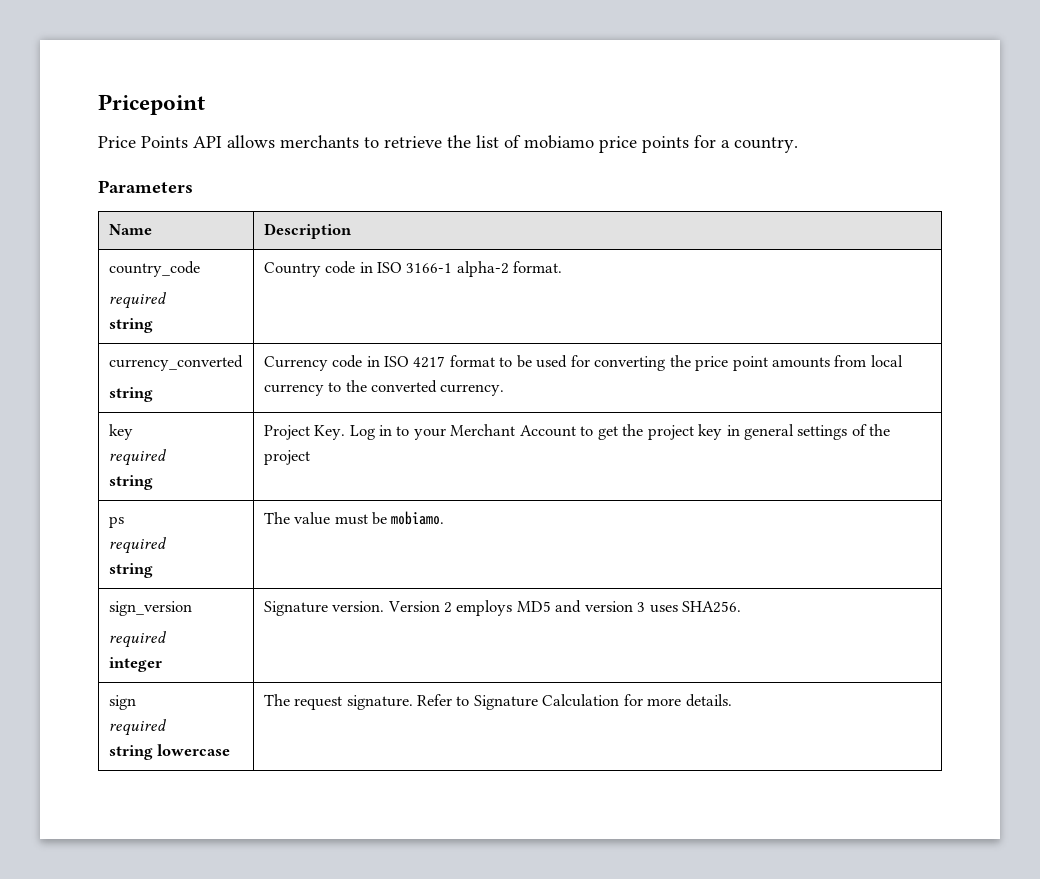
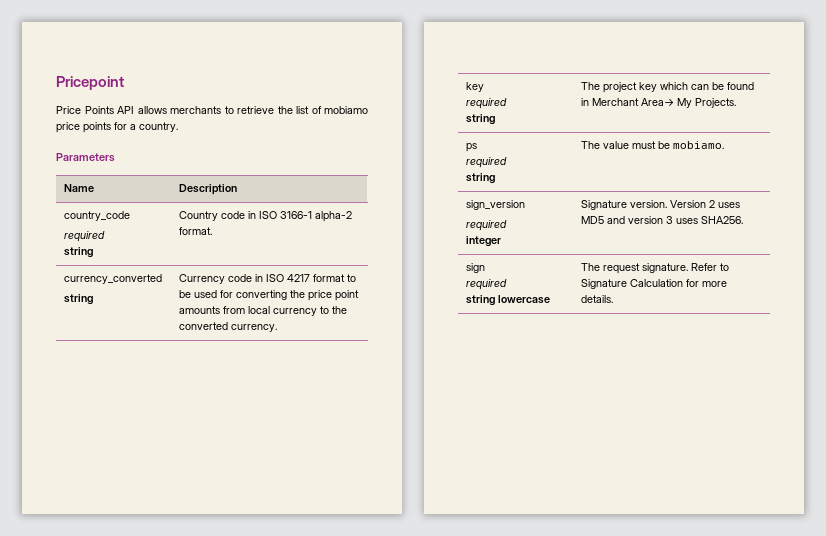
  currency_converted
  string | Currency code in ISO 4217 format to be used for converting the price point amounts from local currency to the converted currency.
  key
  required
- string | Project Key. Log in to your Merchant Account to get the project key in general settings of the project
+ string | The project key which can be found in Merchant Area→ My Projects.
  sign_version
  required
- integer | Signature version. Version 2 employs MD5 and version 3 uses SHA256.
+ integer | Signature version. Version 2 uses MD5 and version 3 uses SHA256.

